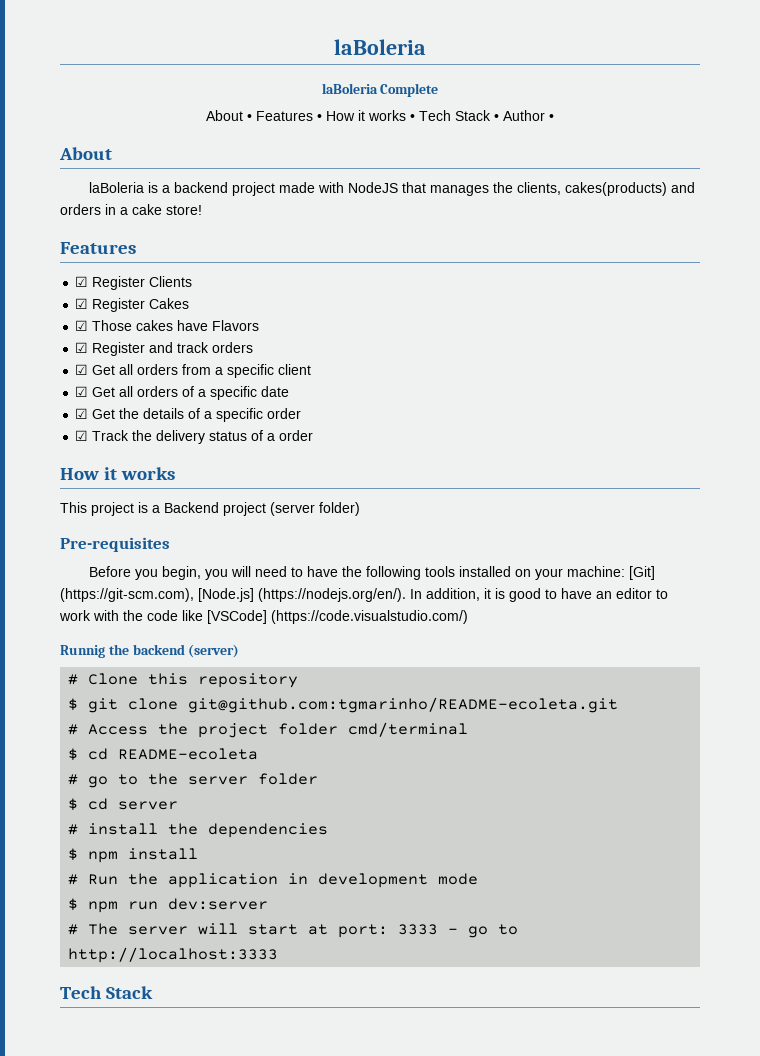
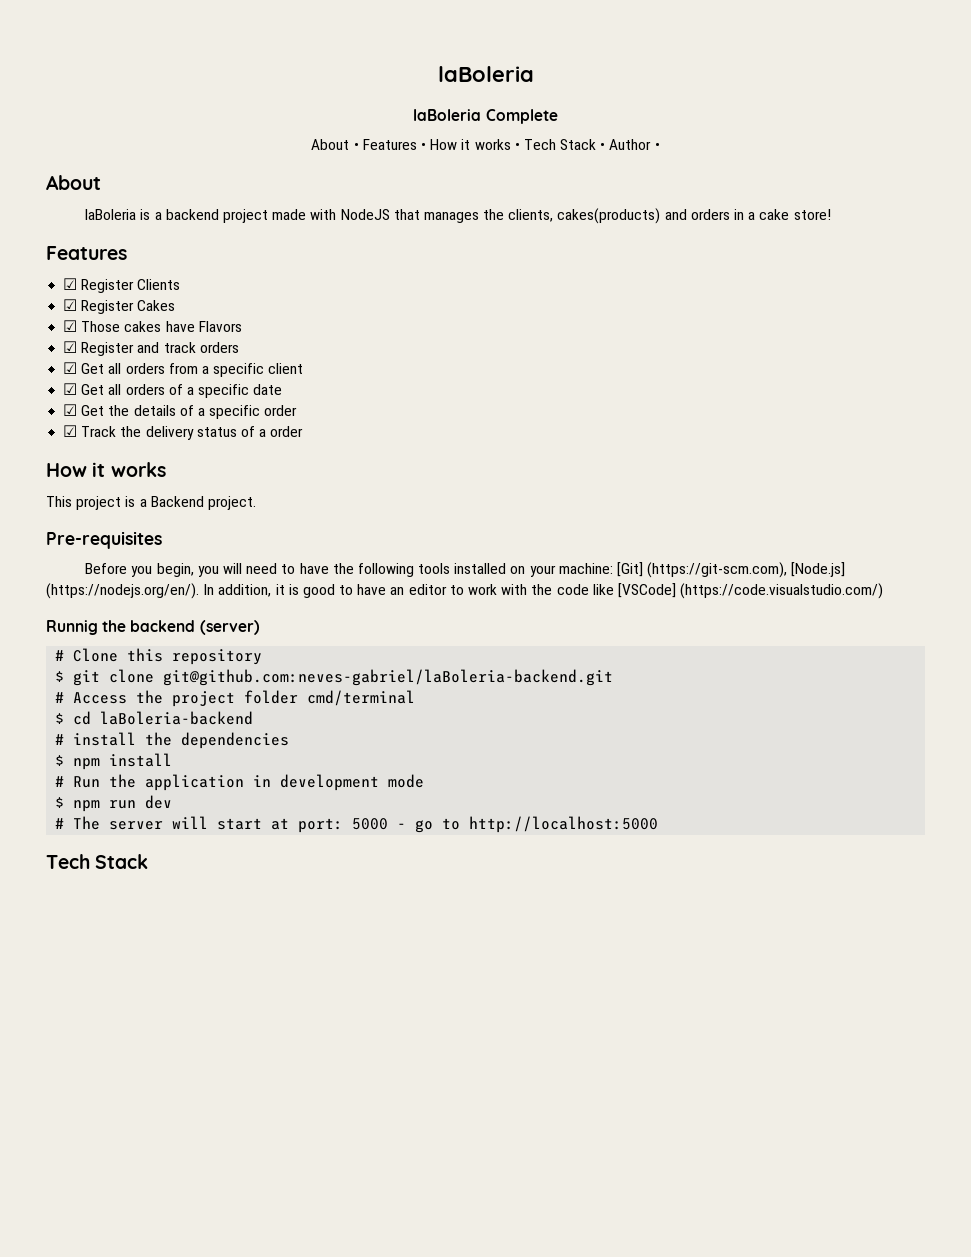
- This project is a Backend project (server folder)
+ This project is a Backend project.
- $ git clone git@github.com:tgmarinho/README-ecoleta.git
+ $ git clone git@github.com:neves-gabriel/laBoleria-backend.git
- $ cd README-ecoleta
- # go to the server folder
- $ cd server
+ $ cd laBoleria-backend
- $ npm run dev:server
+ $ npm run dev
- # The server will start at port: 3333 - go to http://localhost:3333
+ # The server will start at port: 5000 - go to http://localhost:5000

